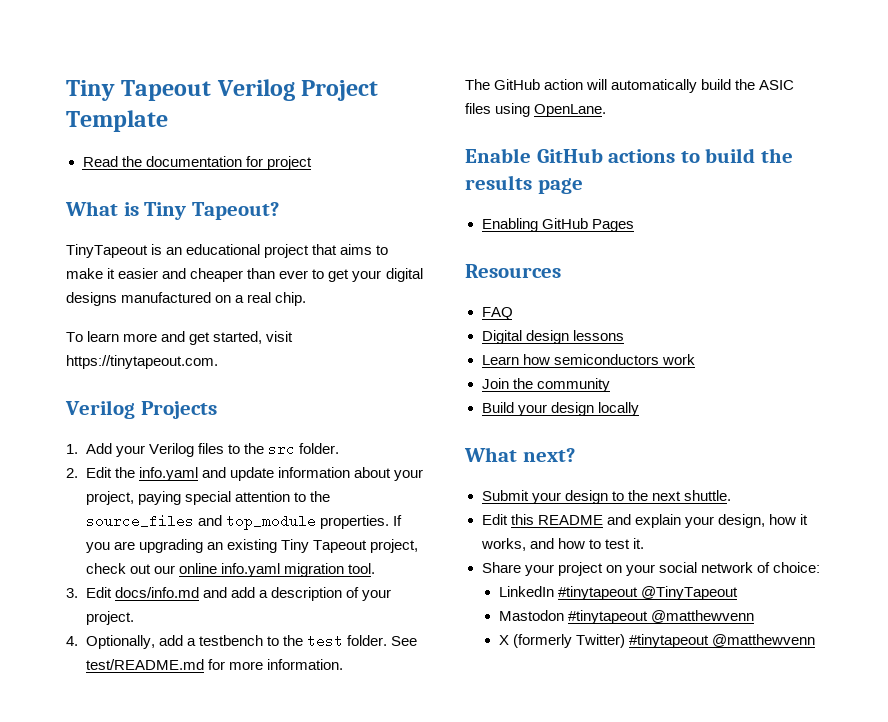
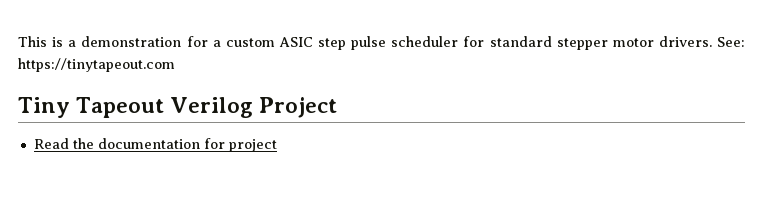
+ This is a demonstration for a custom ASIC step pulse scheduler for standard stepper motor drivers. See: https://tinytapeout.com
- Tiny Tapeout Verilog Project Template
+ Tiny Tapeout Verilog Project
- What is Tiny Tapeout?
- TinyTapeout is an educational project that aims to make it easier and cheaper than ever to get your digital designs manufactured on a real chip.
- To learn more and get started, visit https://tinytapeout.com.
- Verilog Projects
- 1. Add your Verilog files to the src folder.
- 2. Edit the info.yaml and update information about your project, paying special attention to the source_files and top_module properties. If you are upgrading an existing Tiny Tapeout project, check out our online info.yaml migration tool.
- 3. Edit docs/info.md and add a description of your project.
- 4. Optionally, add a testbench to the test folder. See test/README.md for more information.
- The GitHub action will automatically build the ASIC files using OpenLane.
- Enable GitHub actions to build the results page
- Enabling GitHub Pages
- Resources
- FAQ
- Digital design lessons
- Learn how semiconductors work
- Join the community
- Build your design locally
- What next?
- Submit your design to the next shuttle.
- Edit this README and explain your design, how it works, and how to test it.
- Share your project on your social network of choice:
- LinkedIn #tinytapeout @TinyTapeout
- Mastodon #tinytapeout @matthewvenn
- X (formerly Twitter) #tinytapeout @matthewvenn

